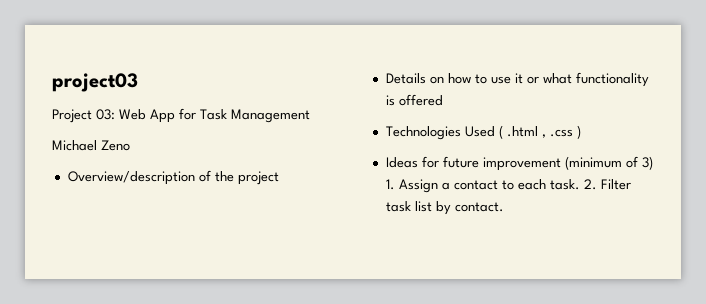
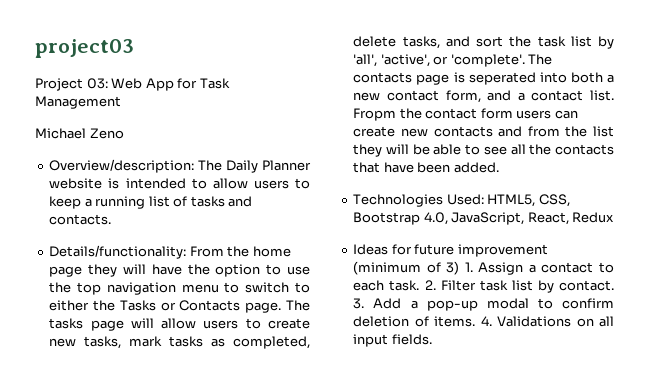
- Overview/description of the project
- Details on how to use it or what functionality is offered
- Technologies Used ( .html , .css )
+ Overview/description: The Daily Planner website is intended to allow users to keep a running list of tasks and contacts.
+ Details/functionality: From the home page they will have the option to use the top navigation menu to switch to either the Tasks or Contacts page. The tasks page will allow users to create new tasks, mark tasks as completed, delete tasks, and sort the task list by 'all', 'active', or 'complete'. The contacts page is seperated into both a new contact form, and a contact list. Fropm the contact form users can create new contacts and from the list they will be able to see all the contacts that have been added.
+ Technologies Used: HTML5, CSS, Bootstrap 4.0, JavaScript, React, Redux
+ 3. Add a pop-up modal to confirm deletion of items. 4. Validations on all input fields.

